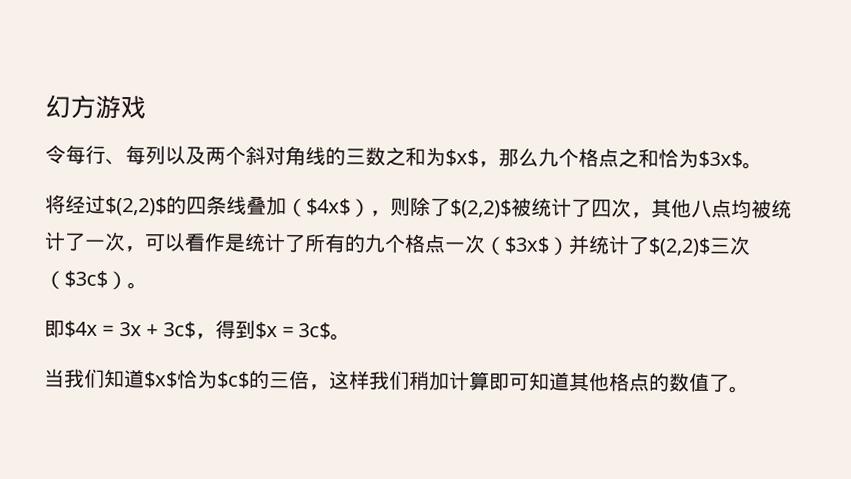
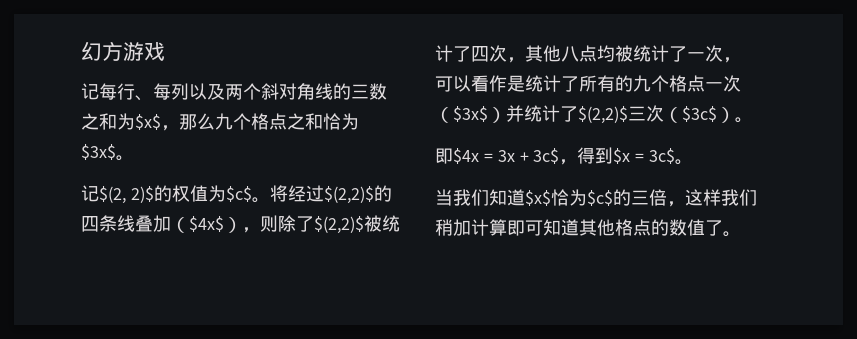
- 令每行、每列以及两个斜对角线的三数之和为$x$，那么九个格点之和恰为$3x$。
+ 记每行、每列以及两个斜对角线的三数之和为$x$，那么九个格点之和恰为$3x$。
+ 记$(2, 2)$的权值为$c$。

